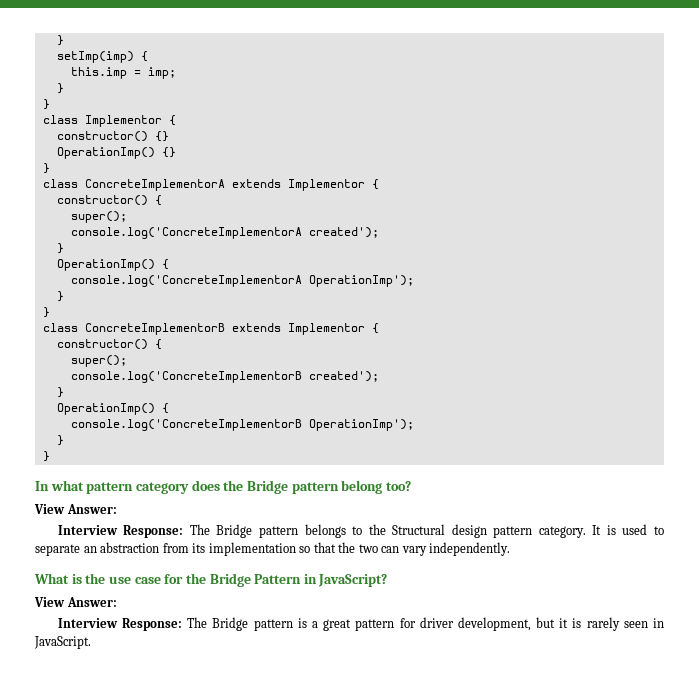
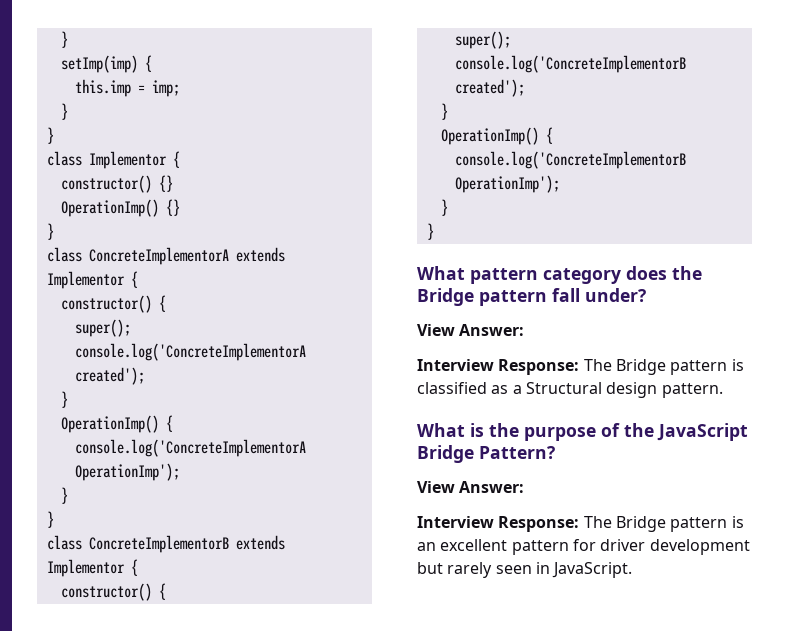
- In what pattern category does the Bridge pattern belong too?
+ What pattern category does the Bridge pattern fall under?
  View Answer:
- Interview Response: The Bridge pattern belongs to the Structural design pattern category. It is used to separate an abstraction from its implementation so that the two can vary independently.
- What is the use case for the Bridge Pattern in JavaScript?
+ Interview Response: The Bridge pattern is classified as a Structural design pattern.
+ What is the purpose of the JavaScript Bridge Pattern?
  View Answer:
- Interview Response: The Bridge pattern is a great pattern for driver development, but it is rarely seen in JavaScript.
+ Interview Response: The Bridge pattern is an excellent pattern for driver development but rarely seen in JavaScript.

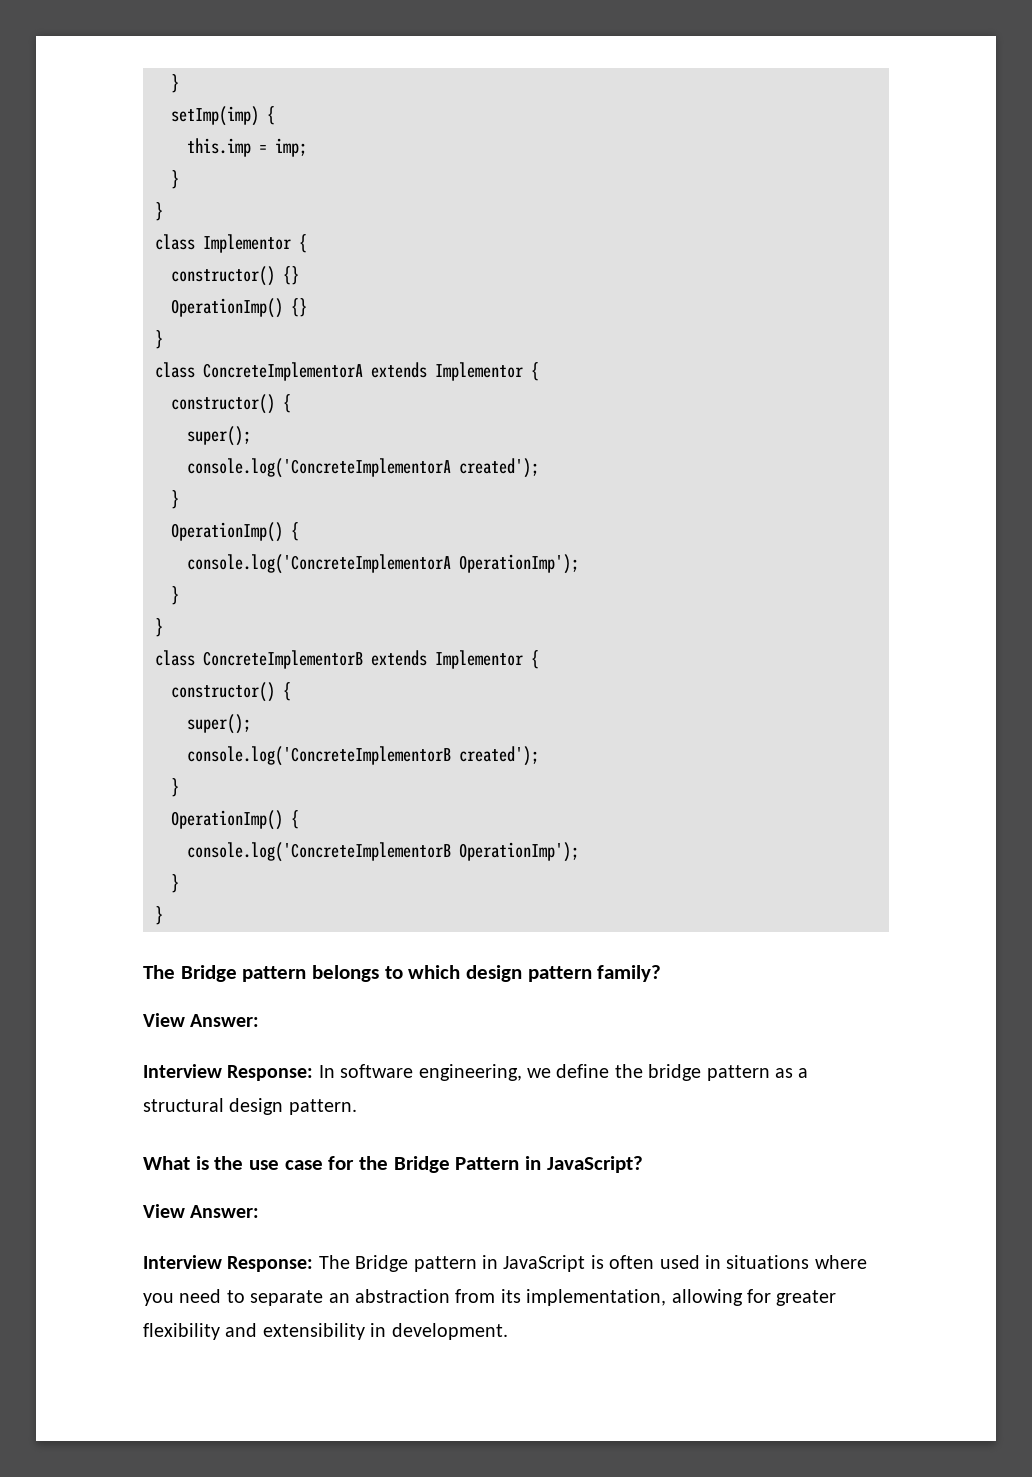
- What pattern category does the Bridge pattern fall under?
+ The Bridge pattern belongs to which design pattern family?
  View Answer:
- Interview Response: The Bridge pattern is classified as a Structural design pattern.
- What is the purpose of the JavaScript Bridge Pattern?
+ Interview Response: In software engineering, we define the bridge pattern as a structural design pattern.
+ What is the use case for the Bridge Pattern in JavaScript?
  View Answer:
- Interview Response: The Bridge pattern is an excellent pattern for driver development but rarely seen in JavaScript.
+ Interview Response: The Bridge pattern in JavaScript is often used in situations where you need to separate an abstraction from its implementation, allowing for greater flexibility and extensibility in development.

